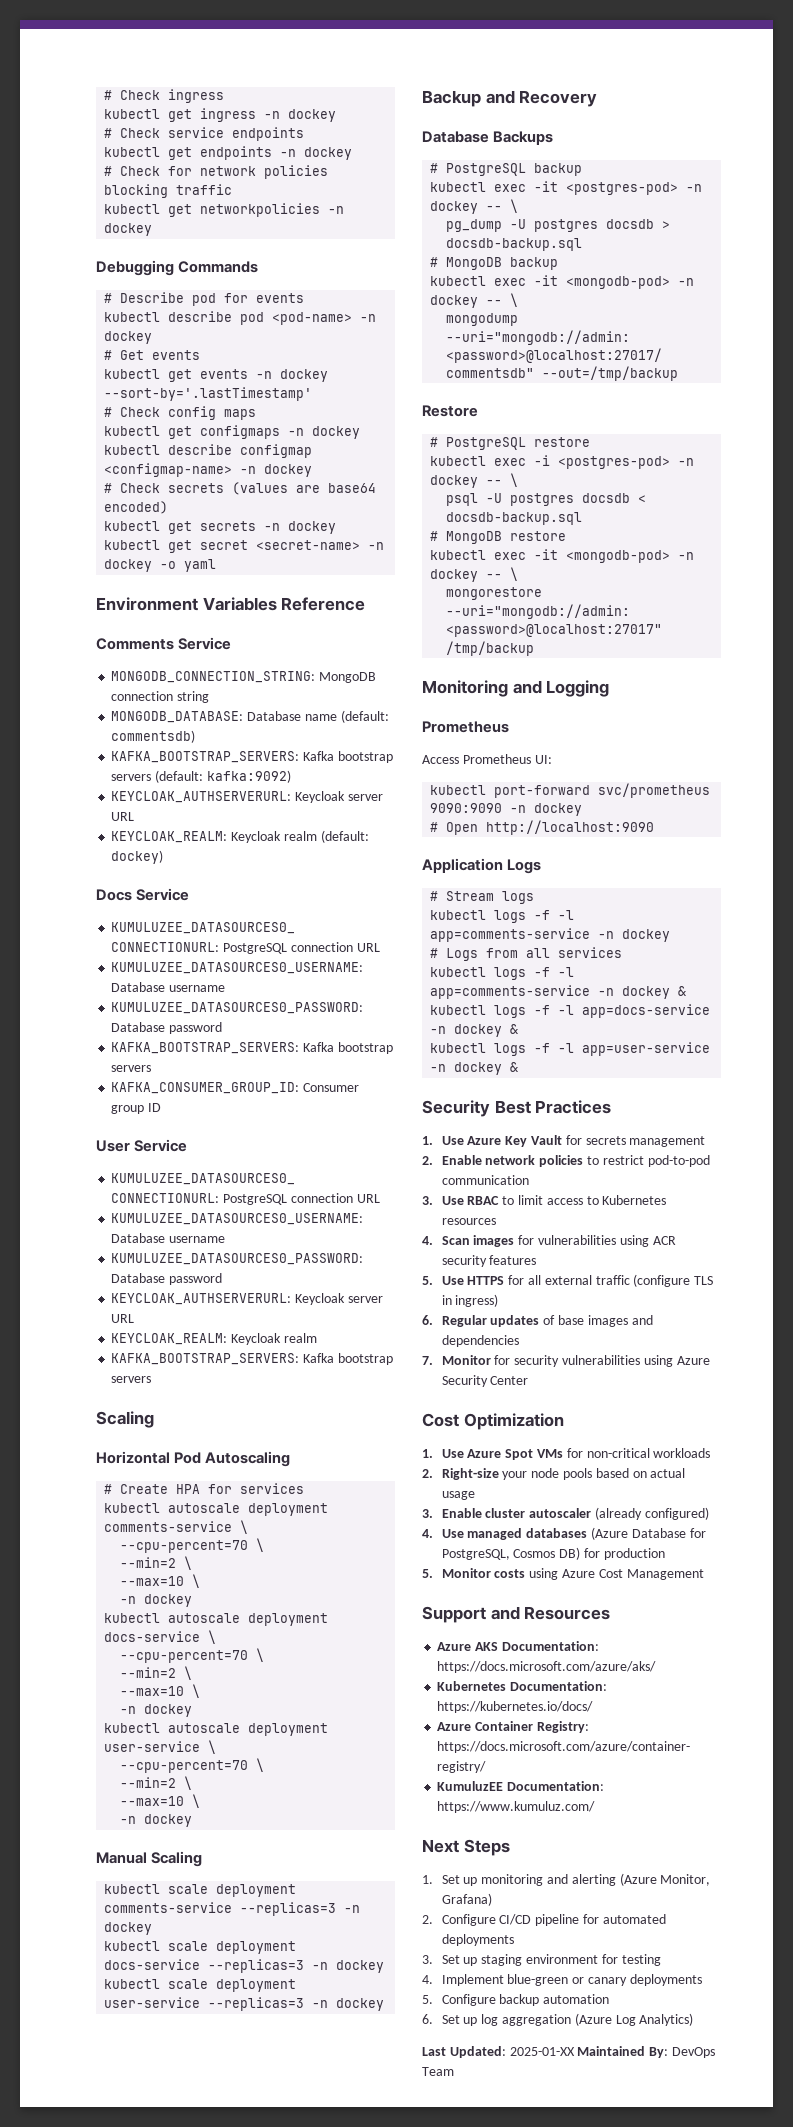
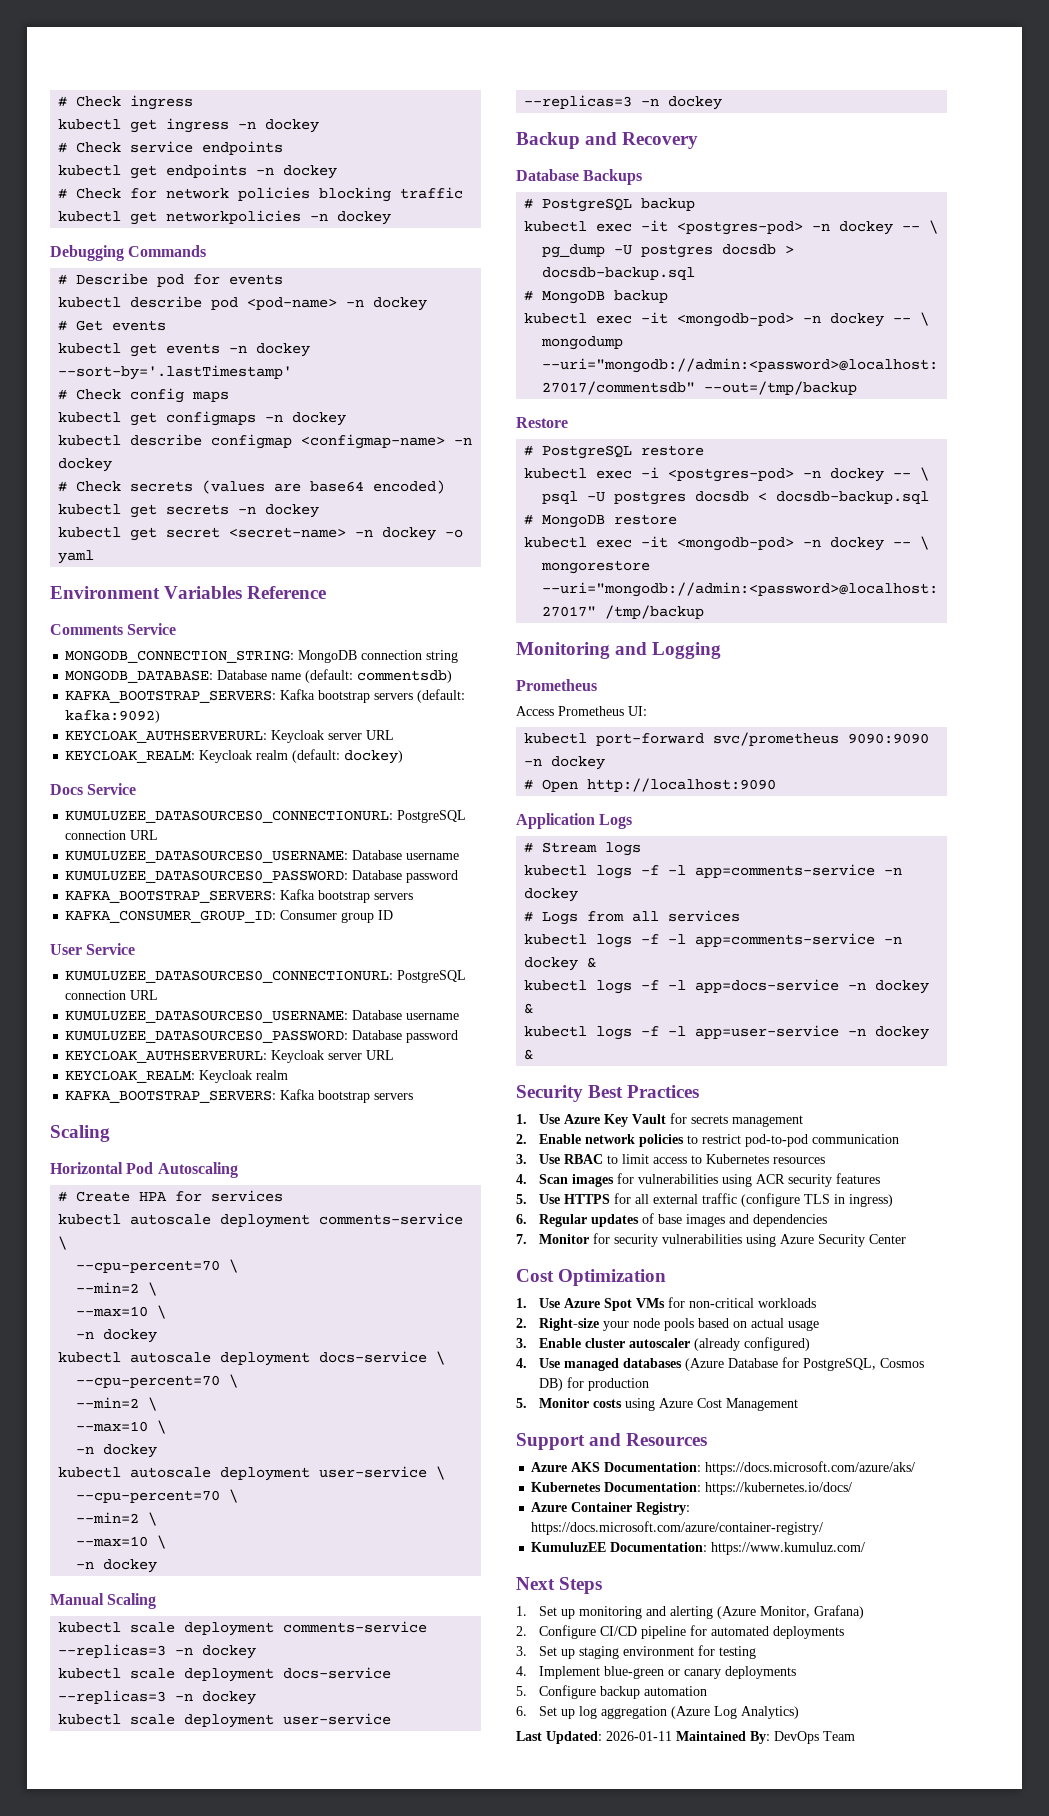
- Last Updated: 2025-01-XX Maintained By: DevOps Team
+ Last Updated: 2026-01-11 Maintained By: DevOps Team

